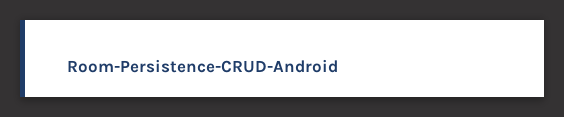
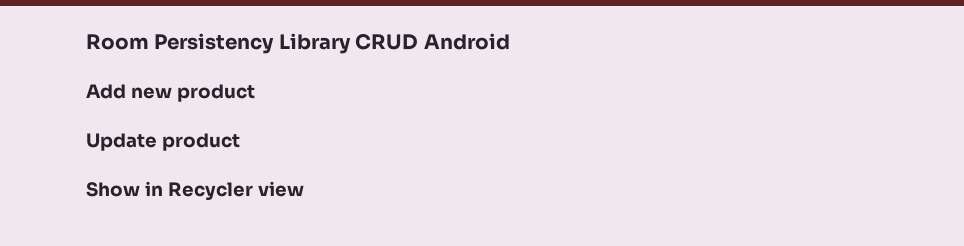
- Room-Persistence-CRUD-Android
+ Room Persistency Library CRUD Android
+ Add new product
+ Update product
+ Show in Recycler view

